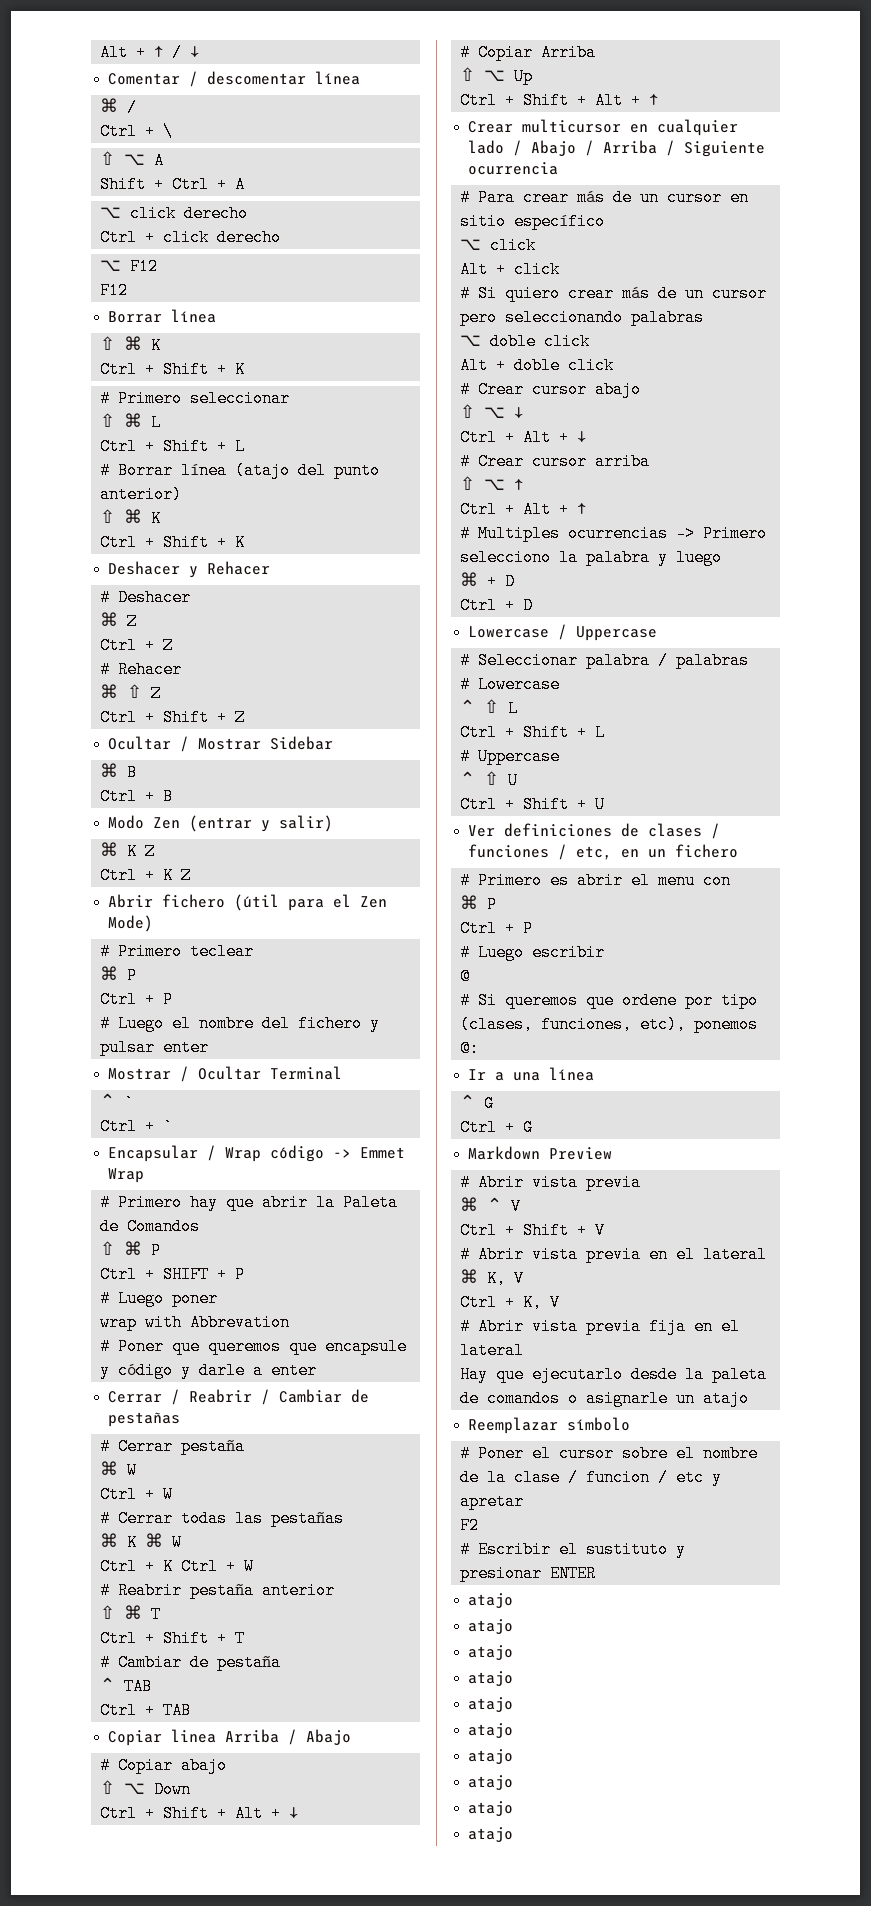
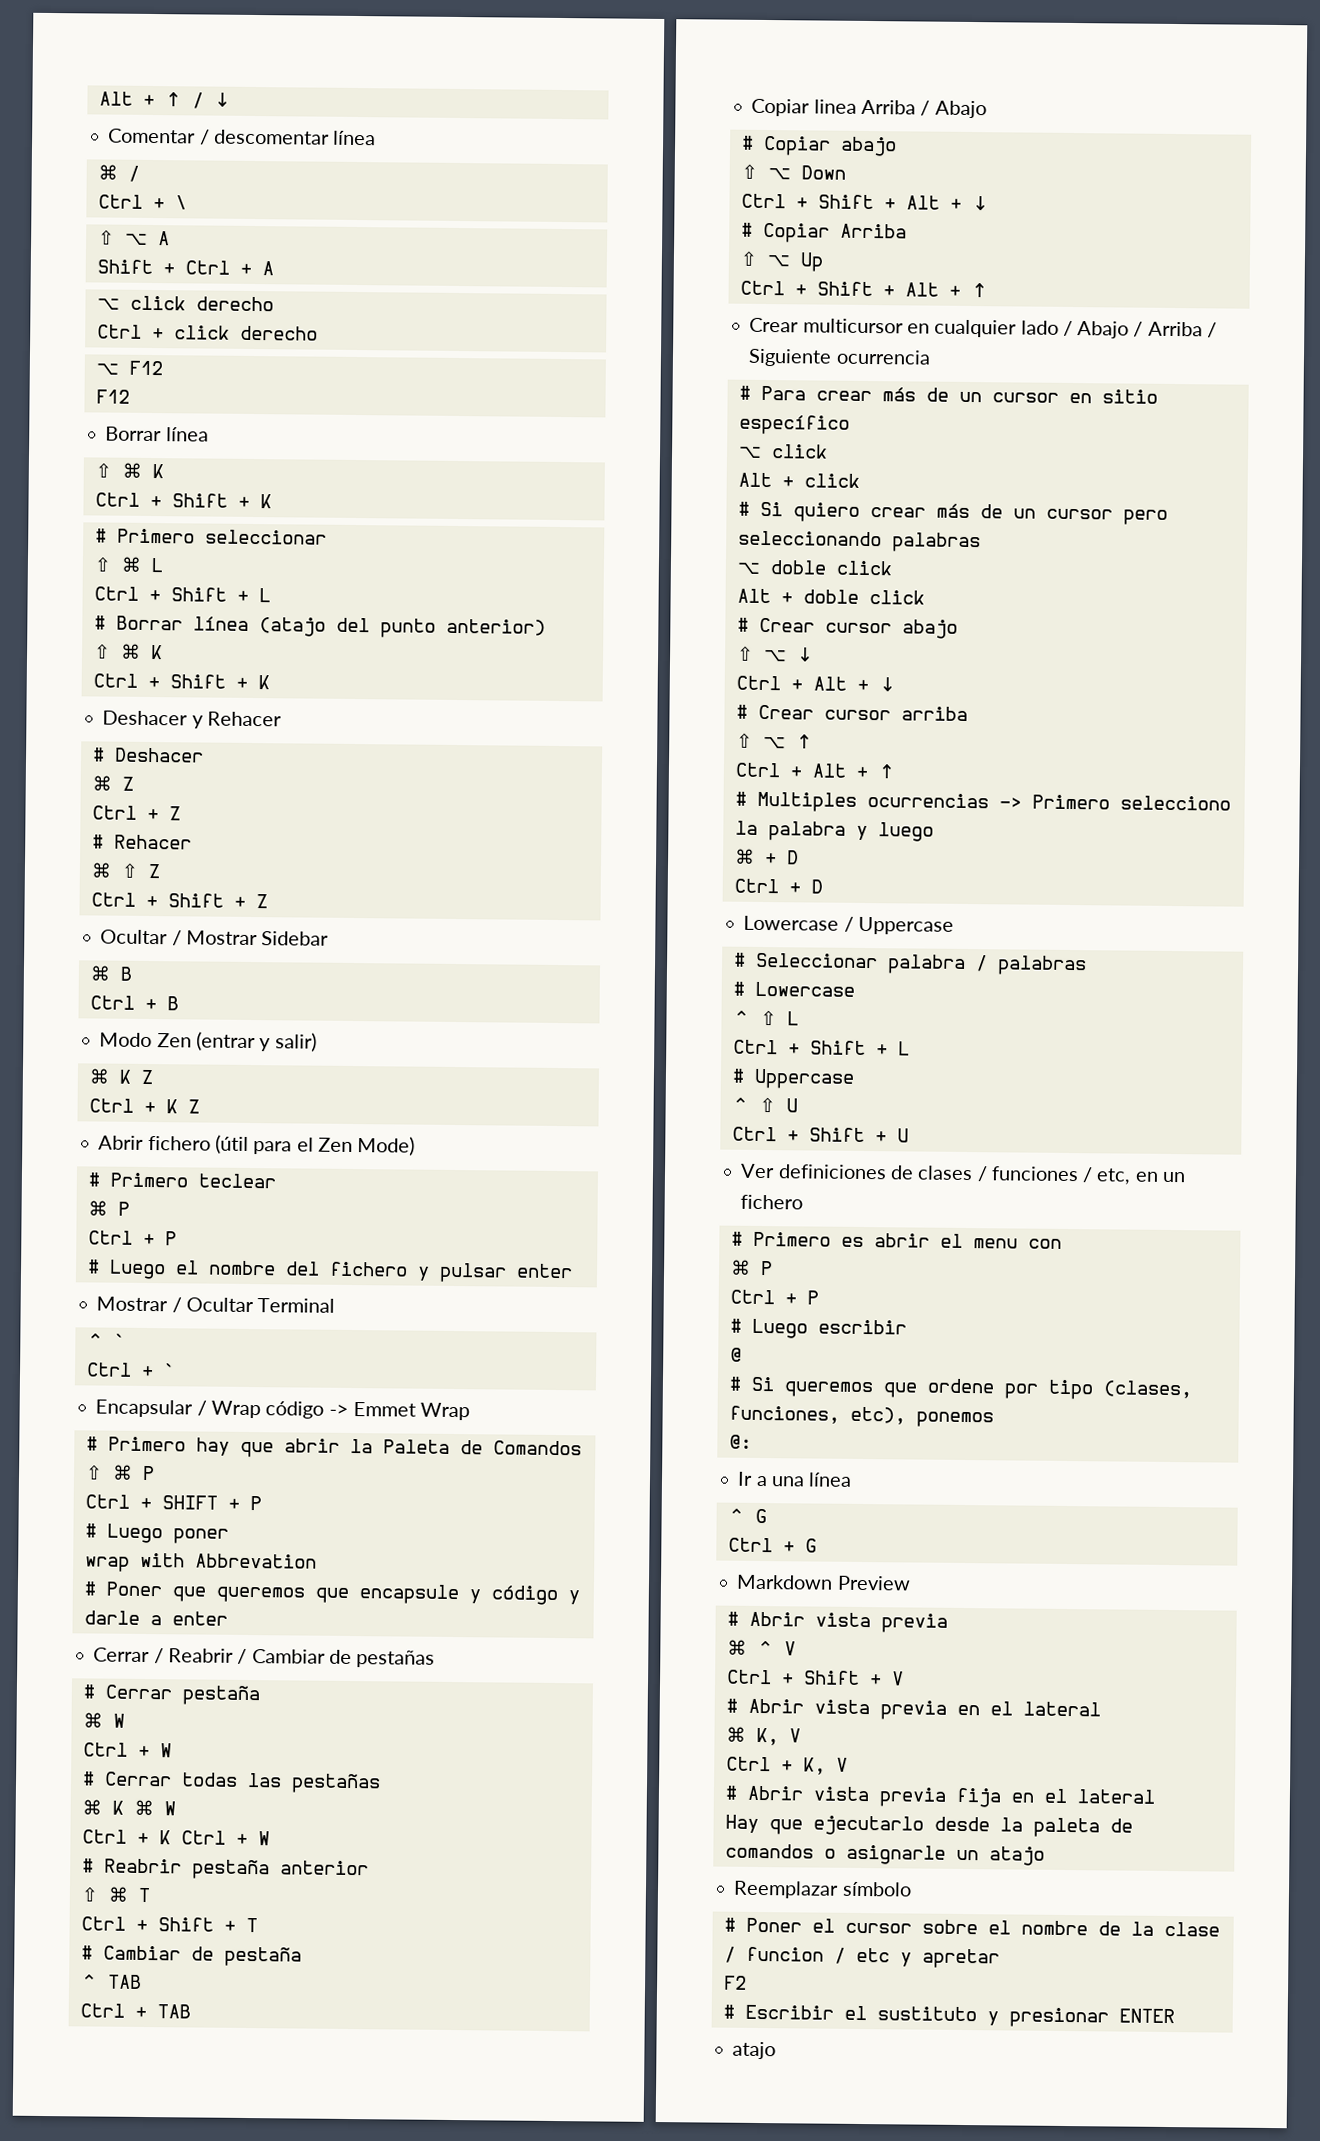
  # Escribir el sustituto y presionar ENTER
- atajo
- atajo
- atajo
- atajo
- atajo
- atajo
- atajo
- atajo
- atajo

